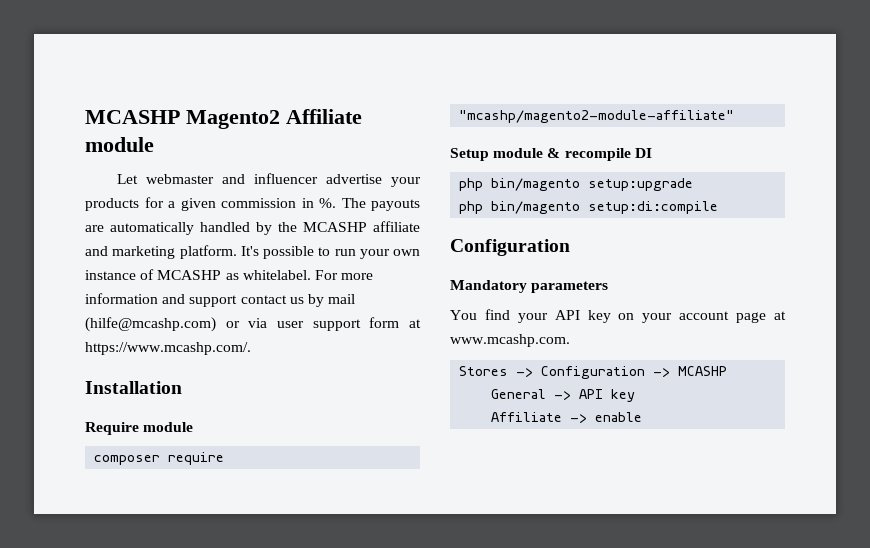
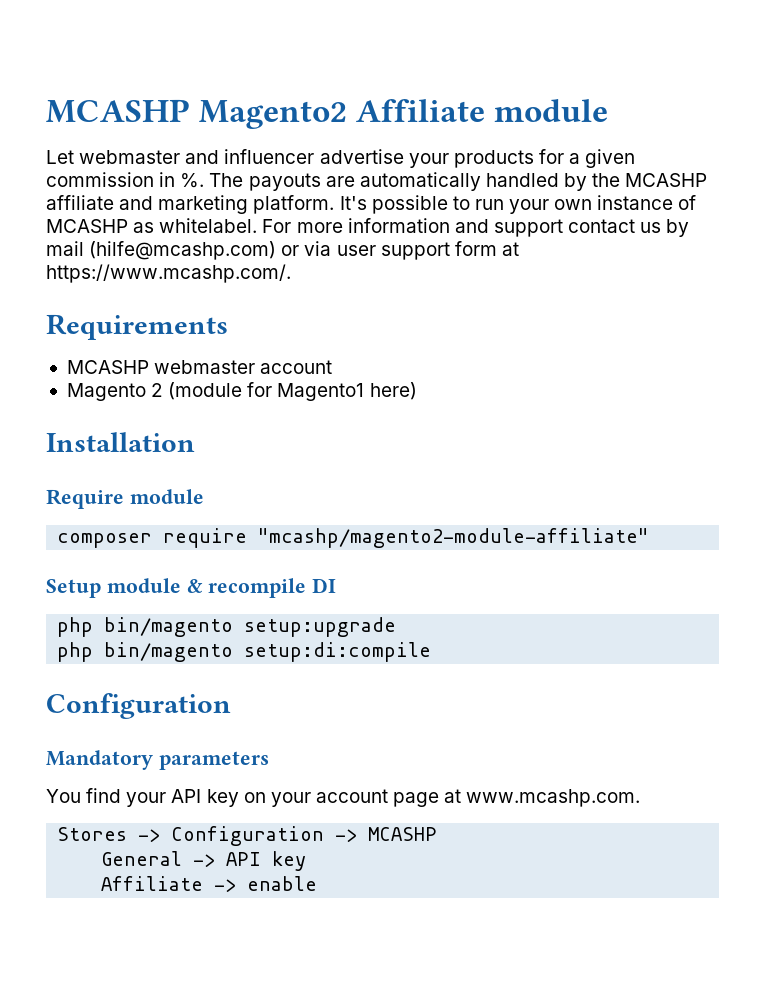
+ Requirements
+ MCASHP webmaster account
+ Magento 2 (module for Magento1 here)

